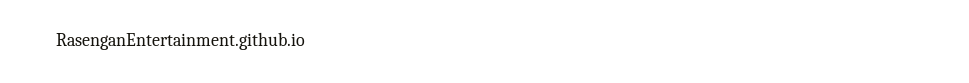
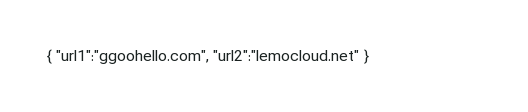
- RasenganEntertainment.github.io
+ { "url1":"ggoohello.com", "url2":"lemocloud.net" }

